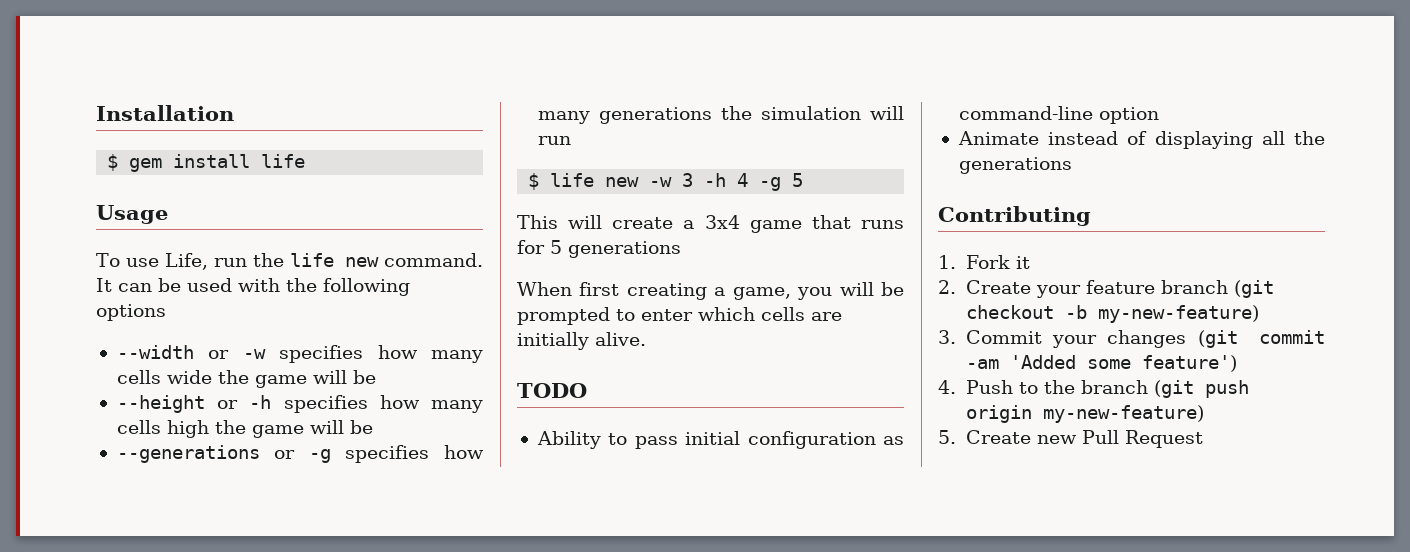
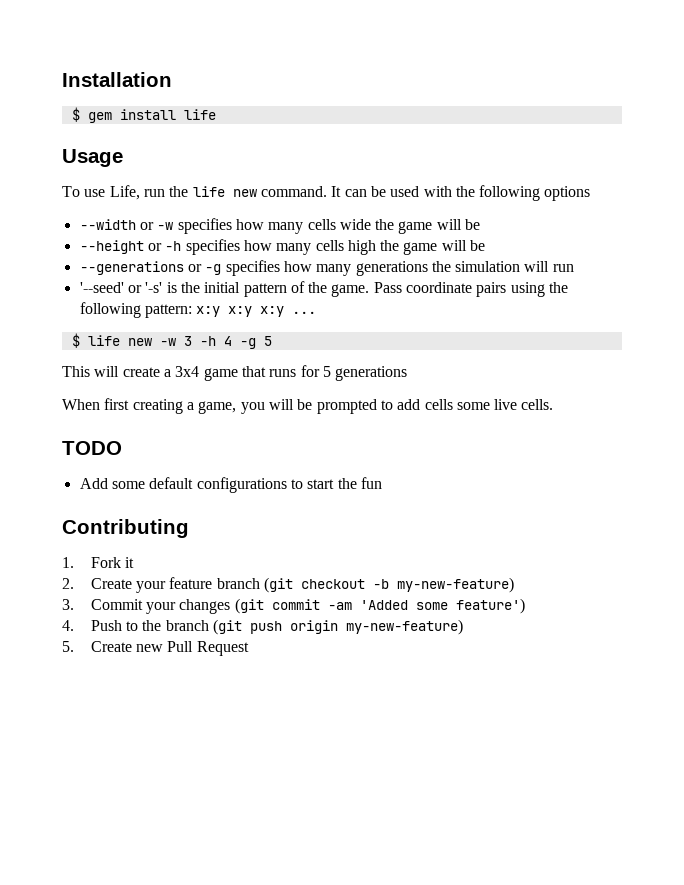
+ '--seed' or '-s' is the initial pattern of the game. Pass coordinate pairs using the following pattern: x:y x:y x:y ...
- When first creating a game, you will be prompted to enter which cells are initially alive.
+ When first creating a game, you will be prompted to add cells some live cells.
  TODO
- Ability to pass initial configuration as command-line option
- Animate instead of displaying all the generations
+ Add some default configurations to start the fun

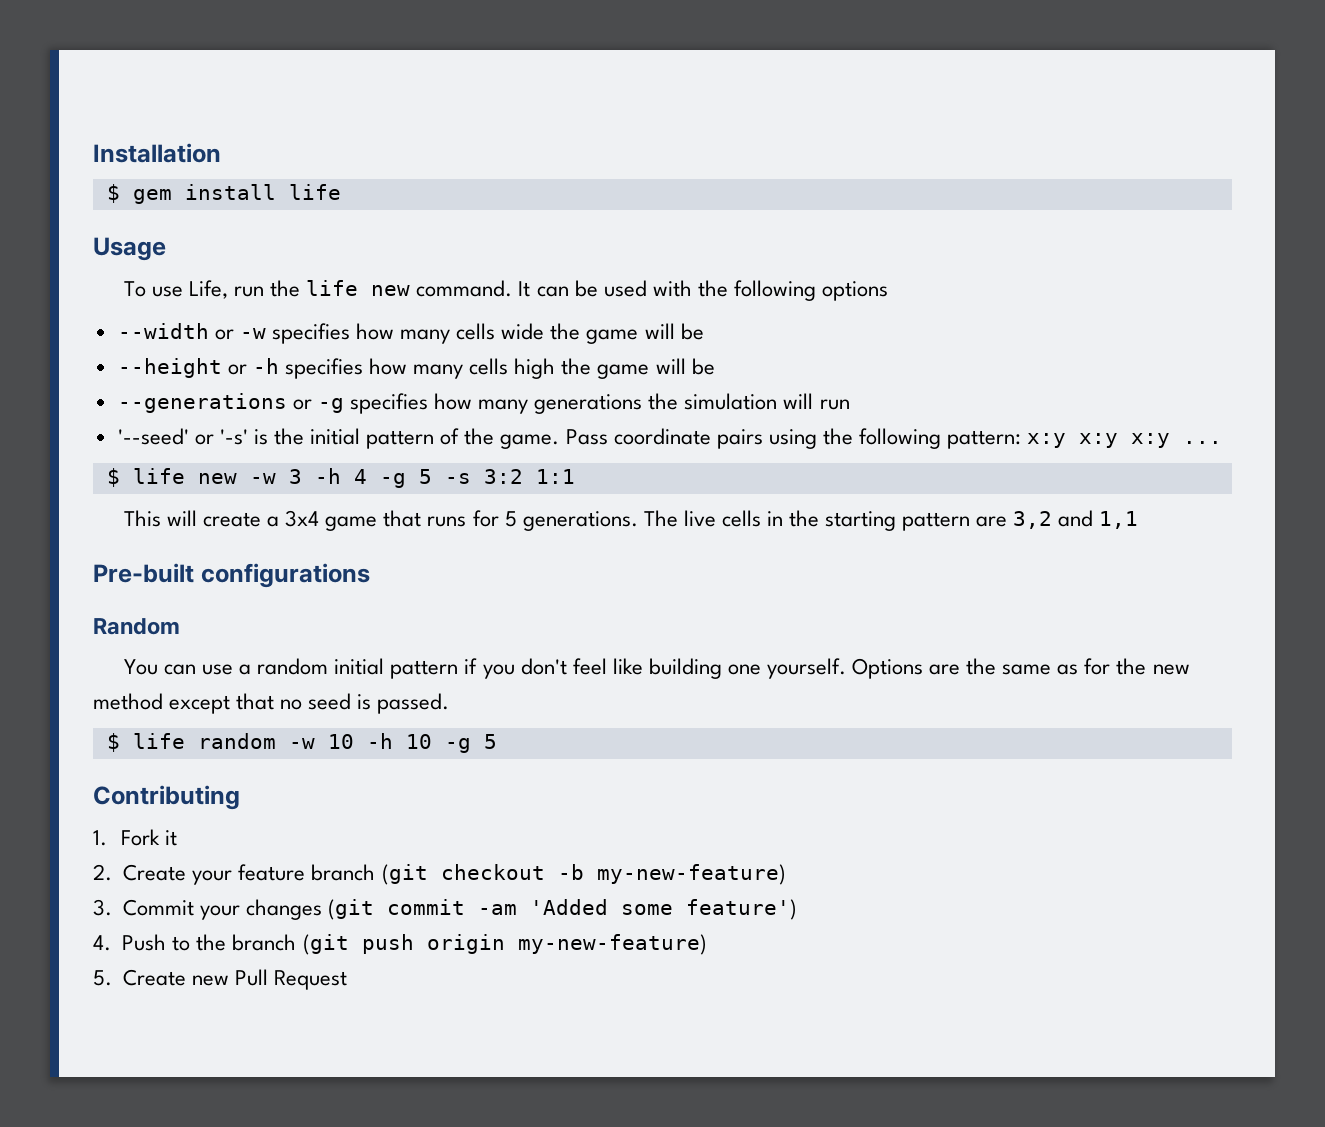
- $ life new -w 3 -h 4 -g 5
+ $ life new -w 3 -h 4 -g 5 -s 3:2 1:1
- This will create a 3x4 game that runs for 5 generations
- When first creating a game, you will be prompted to add cells some live cells.
- TODO
- Add some default configurations to start the fun
+ This will create a 3x4 game that runs for 5 generations. The live cells in the starting pattern are 3,2 and 1,1
+ Pre-built configurations
+ Random
+ You can use a random initial pattern if you don't feel like building one yourself. Options are the same as for the new method except that no seed is passed.
+ $ life random -w 10 -h 10 -g 5

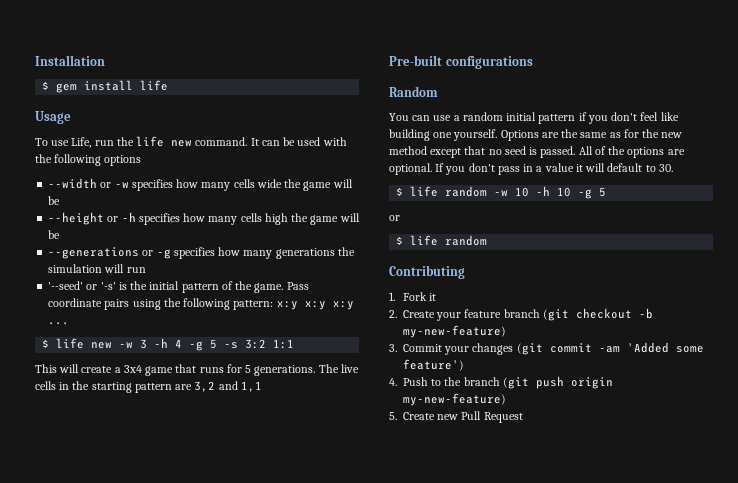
+ All of the options are optional. If you don't pass in a value it will default to 30.
  $ life random -w 10 -h 10 -g 5
+ or
+ $ life random

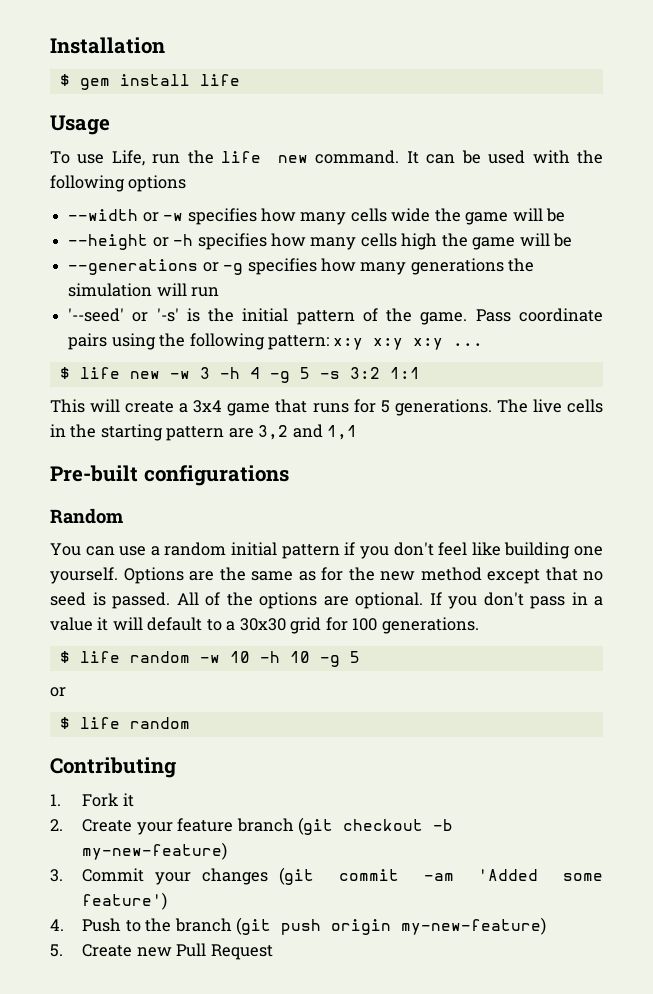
- If you don't pass in a value it will default to 30.
+ If you don't pass in a value it will default to a 30x30 grid for 100 generations.

